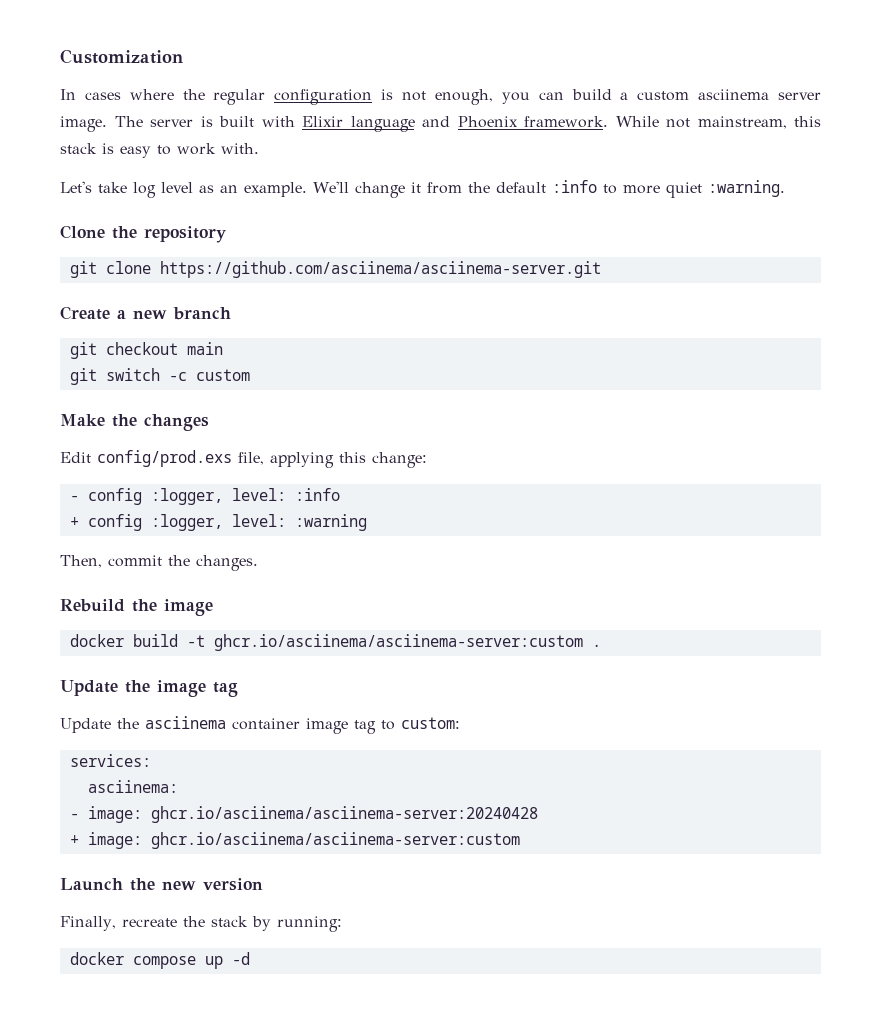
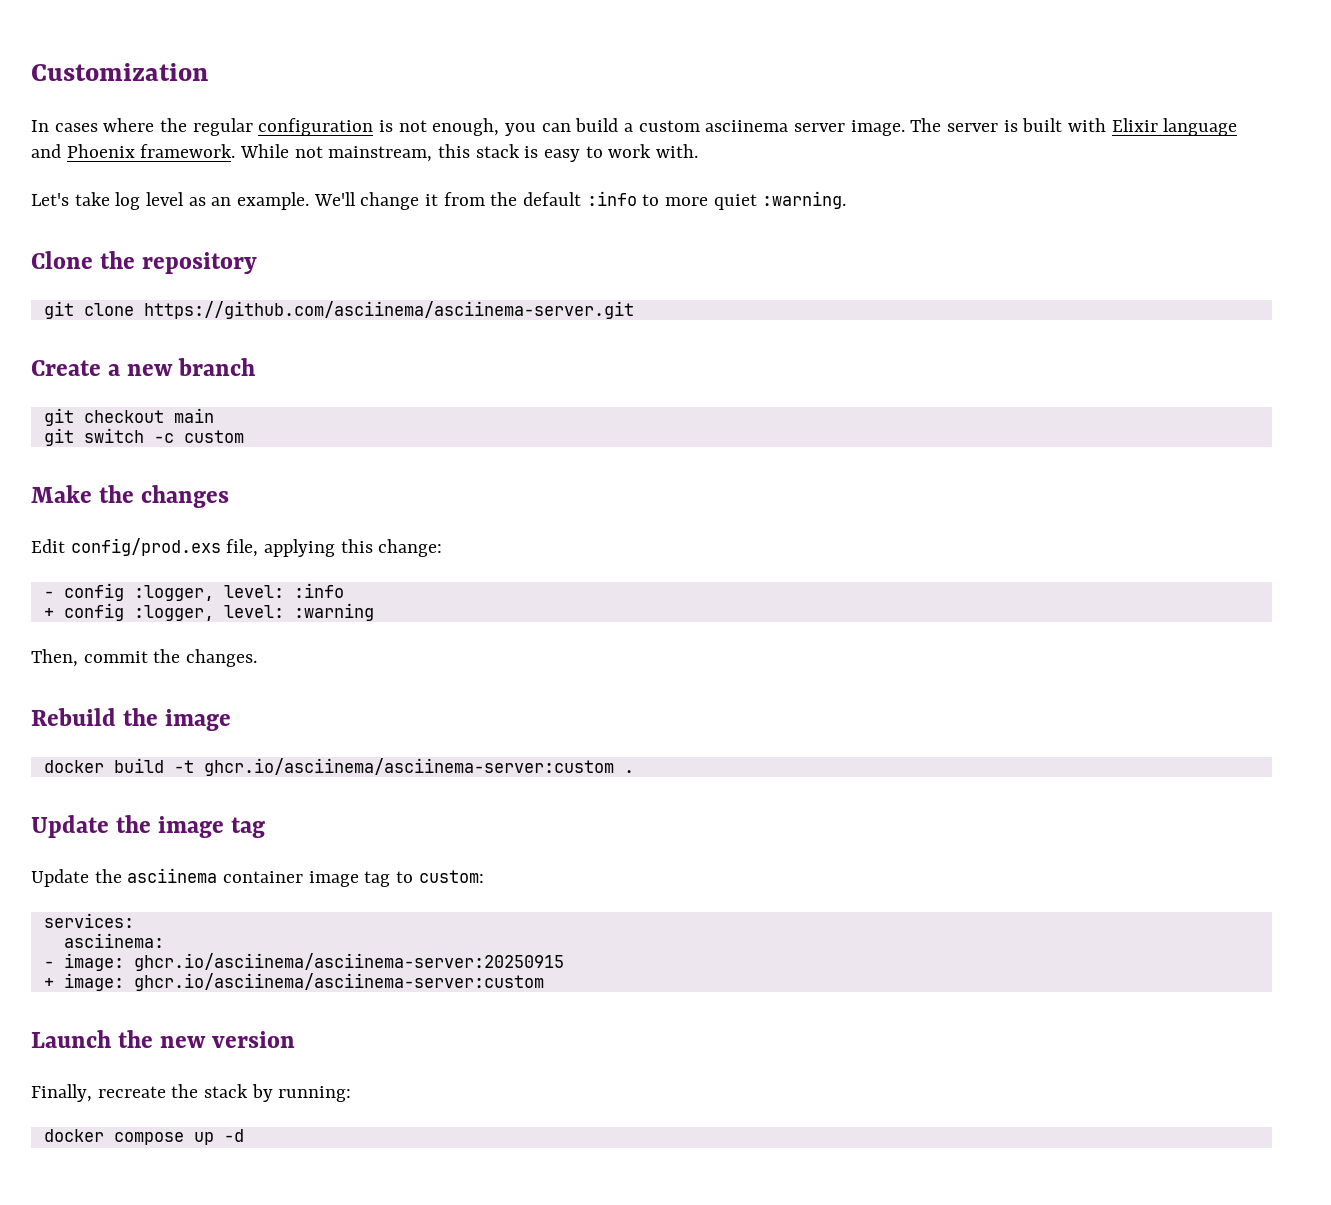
- - image: ghcr.io/asciinema/asciinema-server:20240428
+ - image: ghcr.io/asciinema/asciinema-server:20250915

